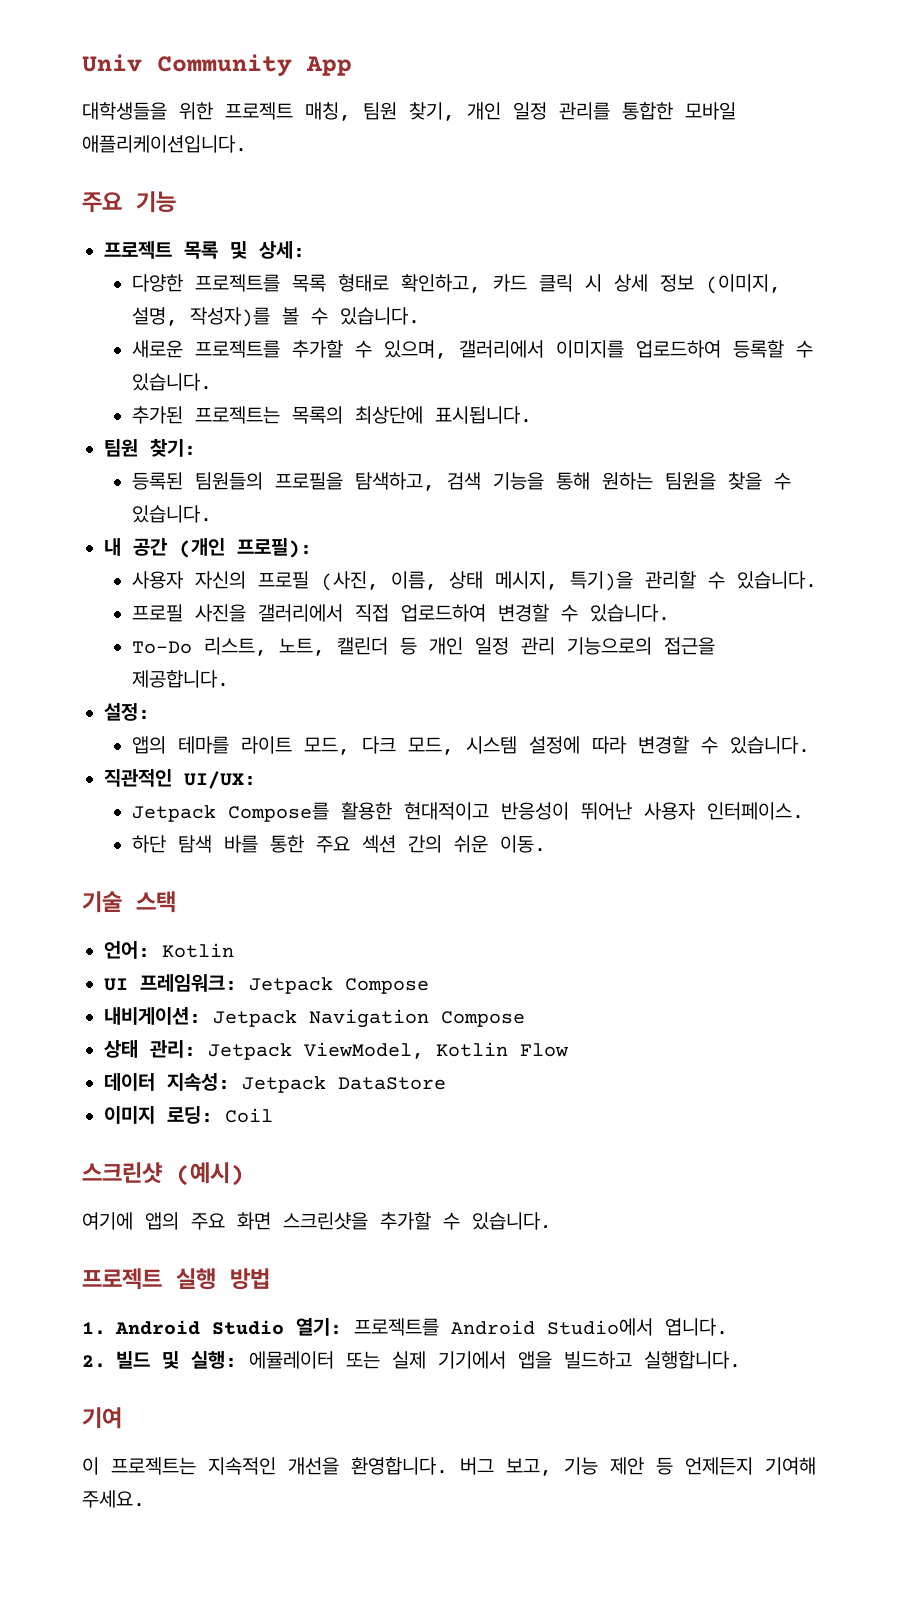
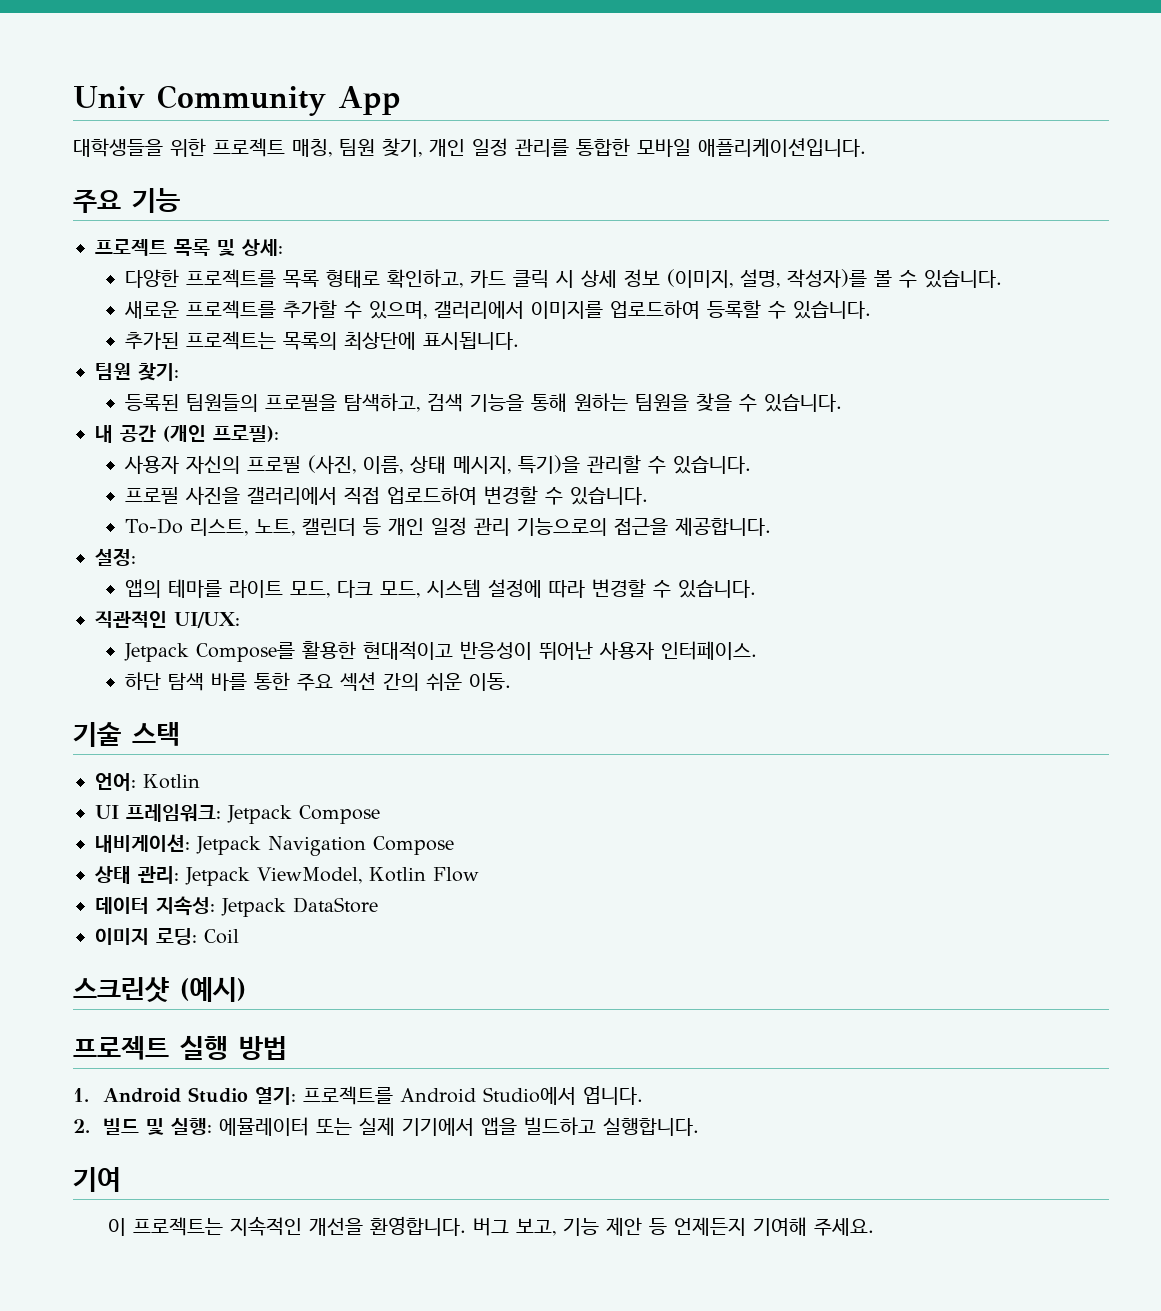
- 여기에 앱의 주요 화면 스크린샷을 추가할 수 있습니다.

